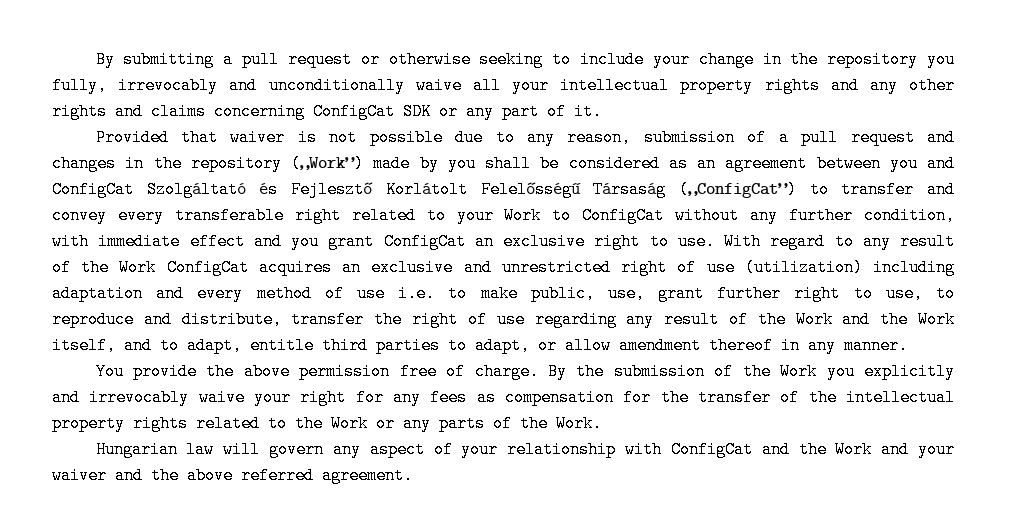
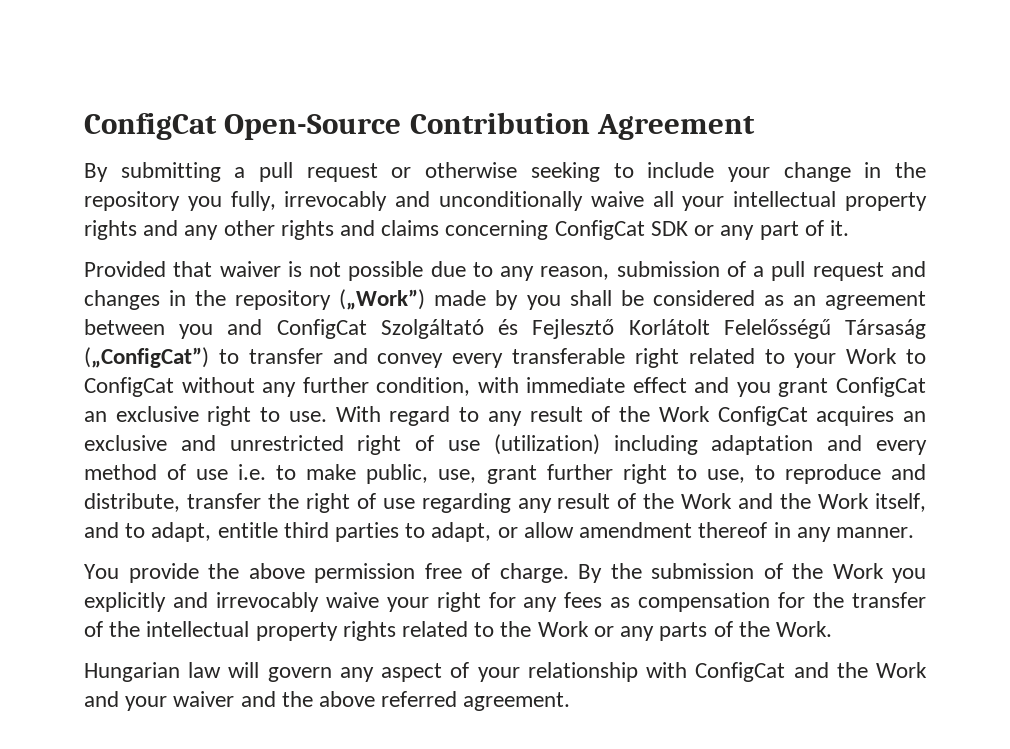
+ ConfigCat Open-Source Contribution Agreement

